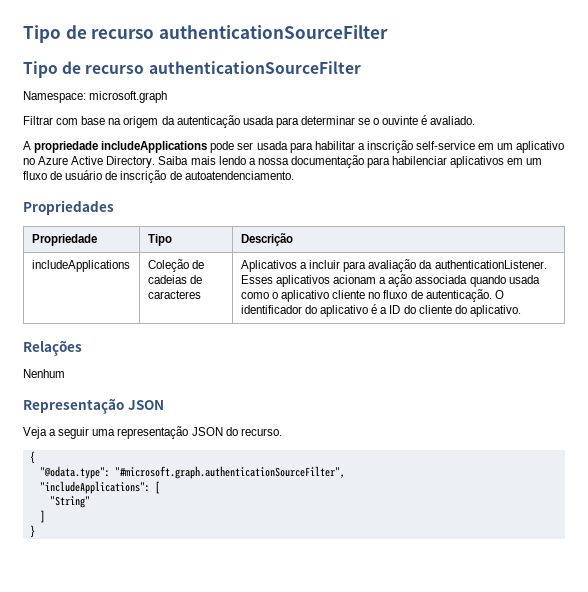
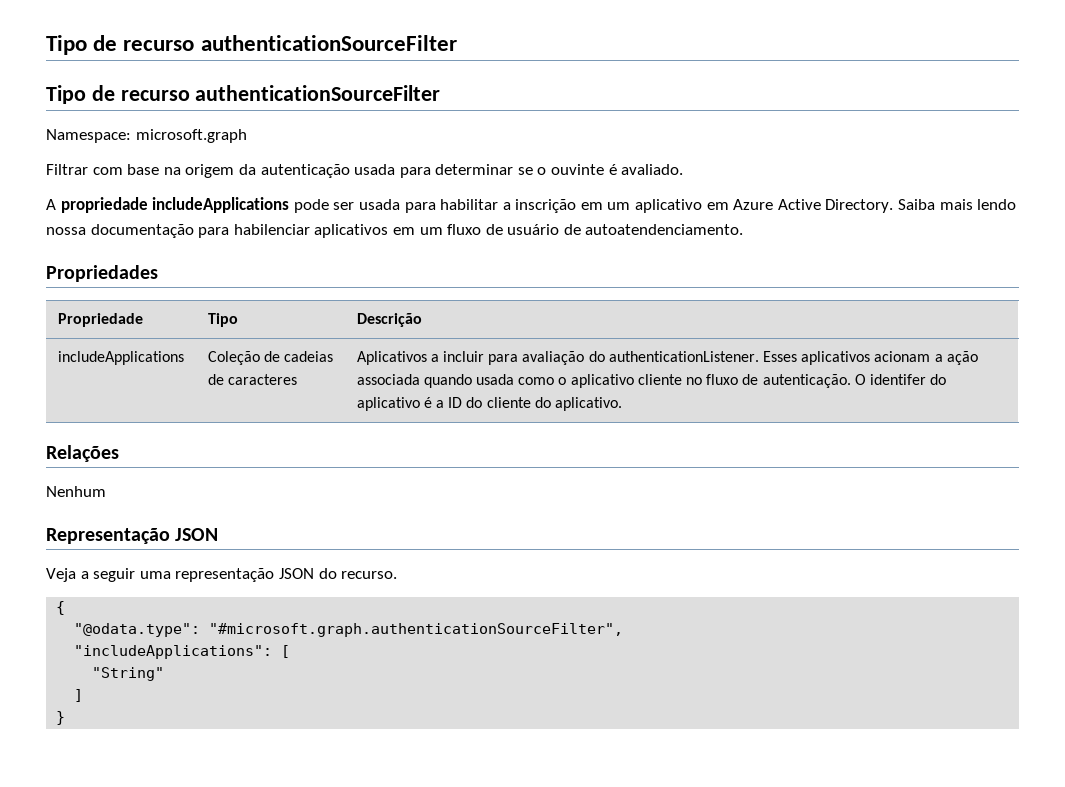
- A propriedade includeApplications pode ser usada para habilitar a inscrição self-service em um aplicativo no Azure Active Directory.
+ A propriedade includeApplications pode ser usada para habilitar a inscrição em um aplicativo em Azure Active Directory.
- Saiba mais lendo a nossa documentação para habilenciar aplicativos em um fluxo de usuário de inscrição de autoatendenciamento.
+ Saiba mais lendo nossa documentação para habilenciar aplicativos em um fluxo de usuário de autoatendenciamento.
- includeApplications | Coleção de cadeias de caracteres | Aplicativos a incluir para avaliação da authenticationListener. Esses aplicativos acionam a ação associada quando usada como o aplicativo cliente no fluxo de autenticação. O identificador do aplicativo é a ID do cliente do aplicativo.
+ includeApplications | Coleção de cadeias de caracteres | Aplicativos a incluir para avaliação do authenticationListener. Esses aplicativos acionam a ação associada quando usada como o aplicativo cliente no fluxo de autenticação. O identifer do aplicativo é a ID do cliente do aplicativo.

